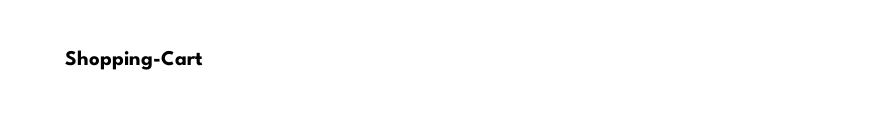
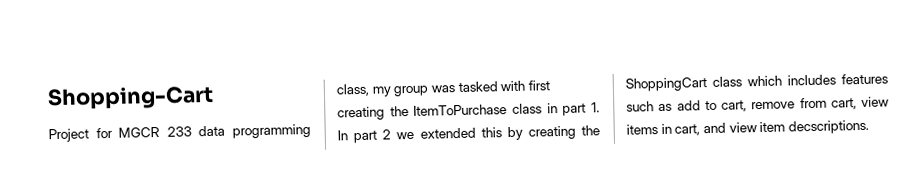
+ Project for MGCR 233 data programming class, my group was tasked with first creating the ItemToPurchase class in part 1. In part 2 we extended this by creating the ShoppingCart class which includes features such as add to cart, remove from cart, view items in cart, and view item decscriptions.

